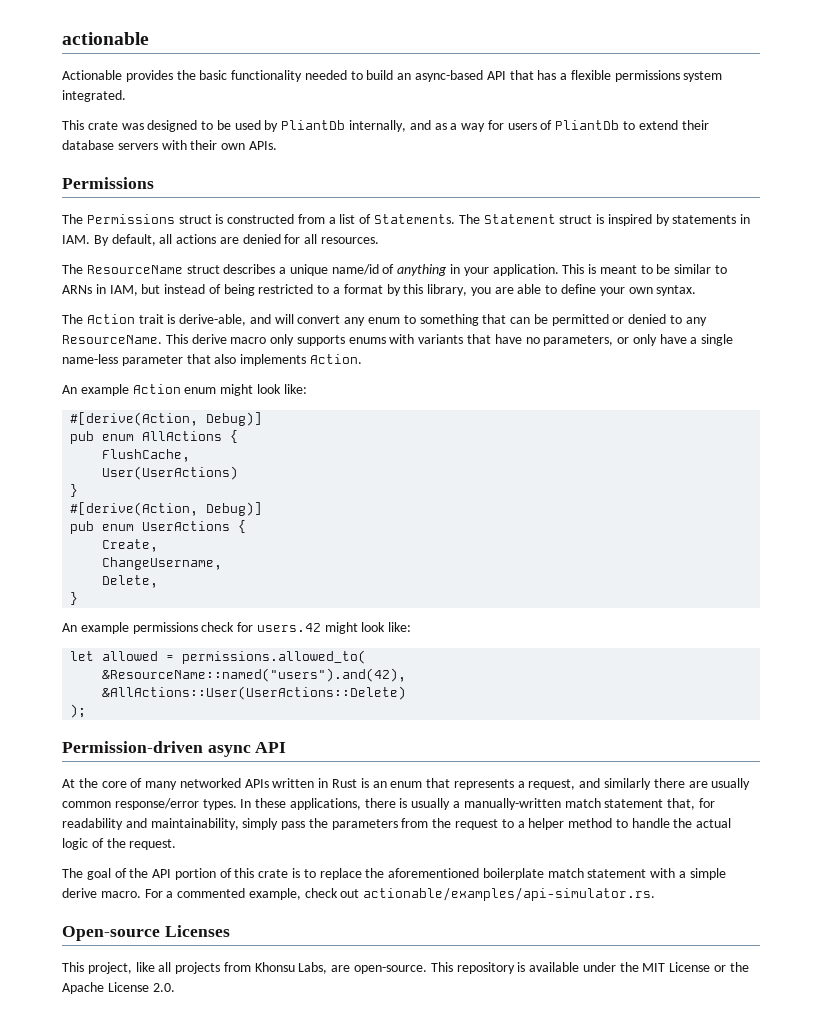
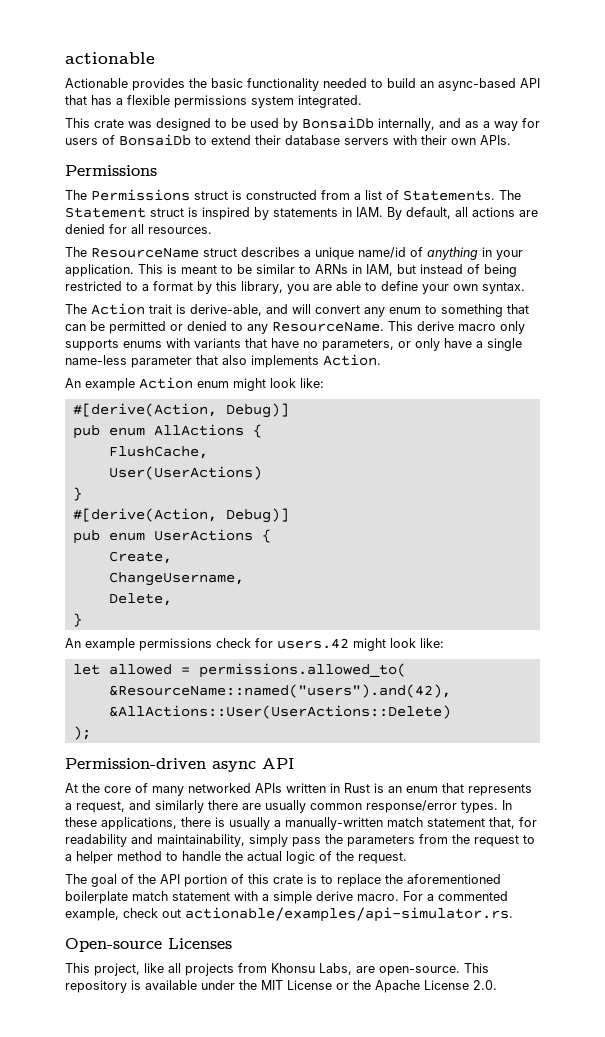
- This crate was designed to be used by PliantDb internally, and as a way for users of PliantDb to extend their database servers with their own APIs.
+ This crate was designed to be used by BonsaiDb internally, and as a way for users of BonsaiDb to extend their database servers with their own APIs.

